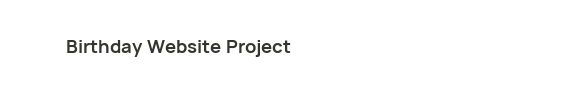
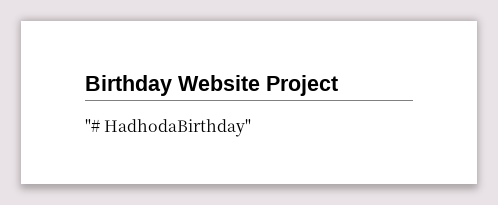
+ "# HadhodaBirthday"

